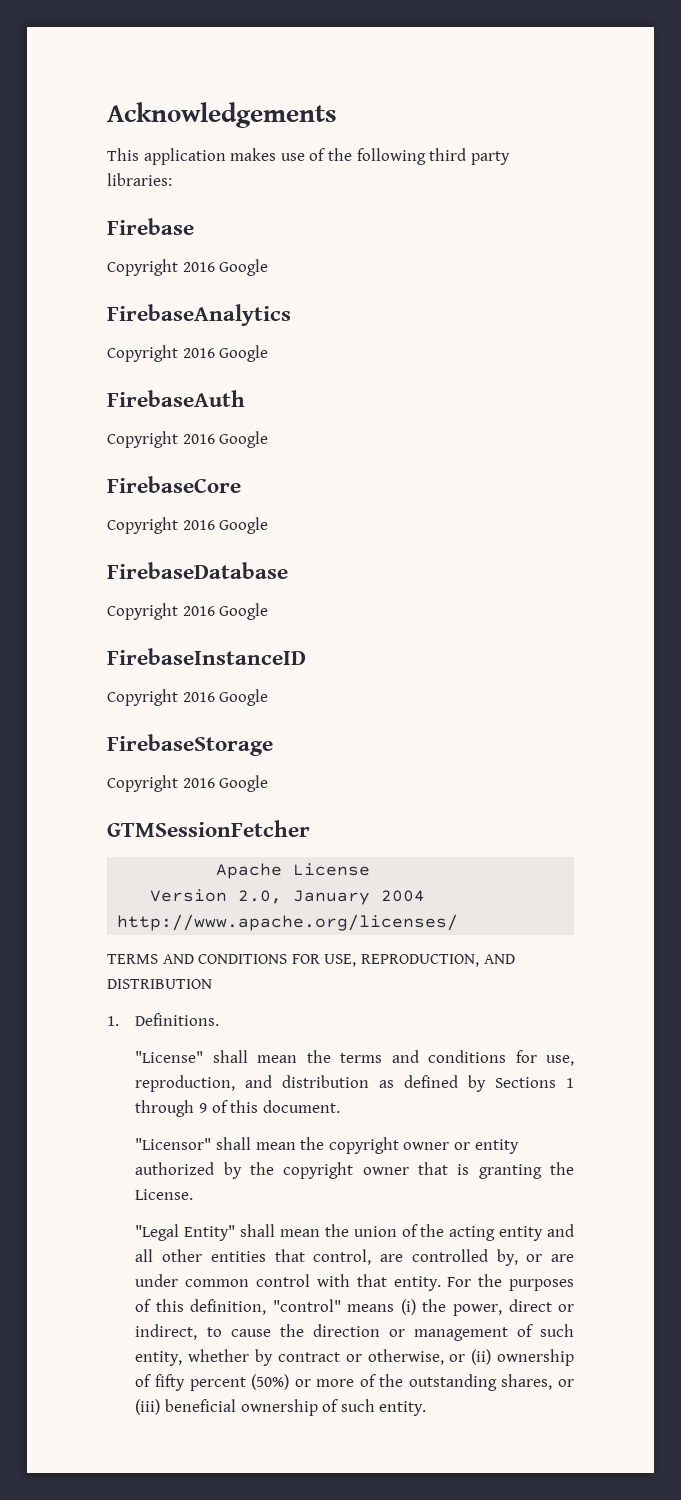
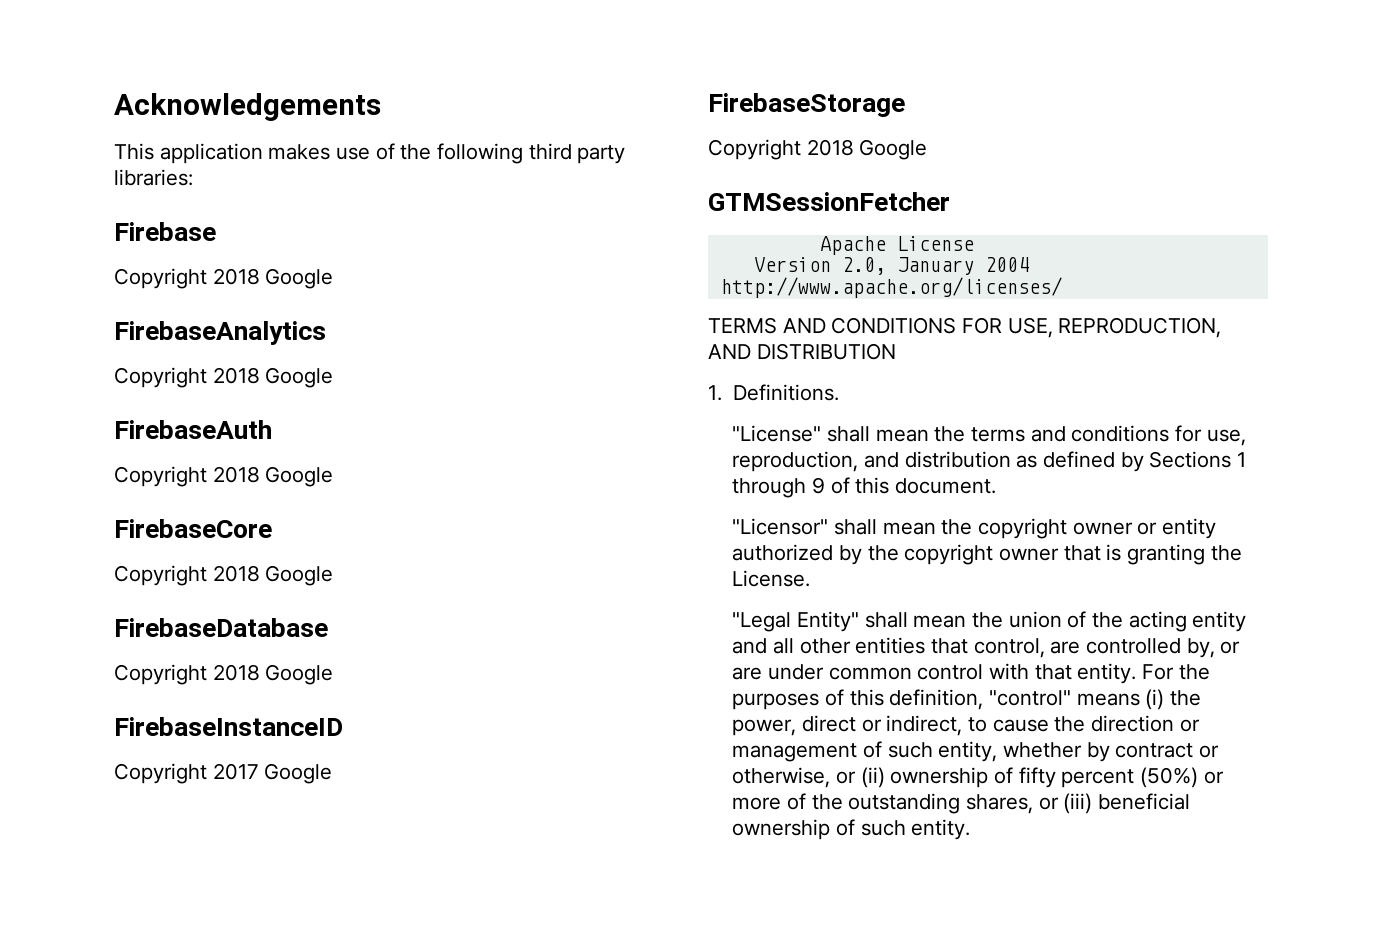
  Firebase
- Copyright 2016 Google
+ Copyright 2018 Google
  FirebaseAnalytics
- Copyright 2016 Google
+ Copyright 2018 Google
  FirebaseAuth
- Copyright 2016 Google
+ Copyright 2018 Google
  FirebaseCore
- Copyright 2016 Google
+ Copyright 2018 Google
  FirebaseDatabase
- Copyright 2016 Google
+ Copyright 2018 Google
  FirebaseInstanceID
- Copyright 2016 Google
+ Copyright 2017 Google
  FirebaseStorage
- Copyright 2016 Google
+ Copyright 2018 Google

